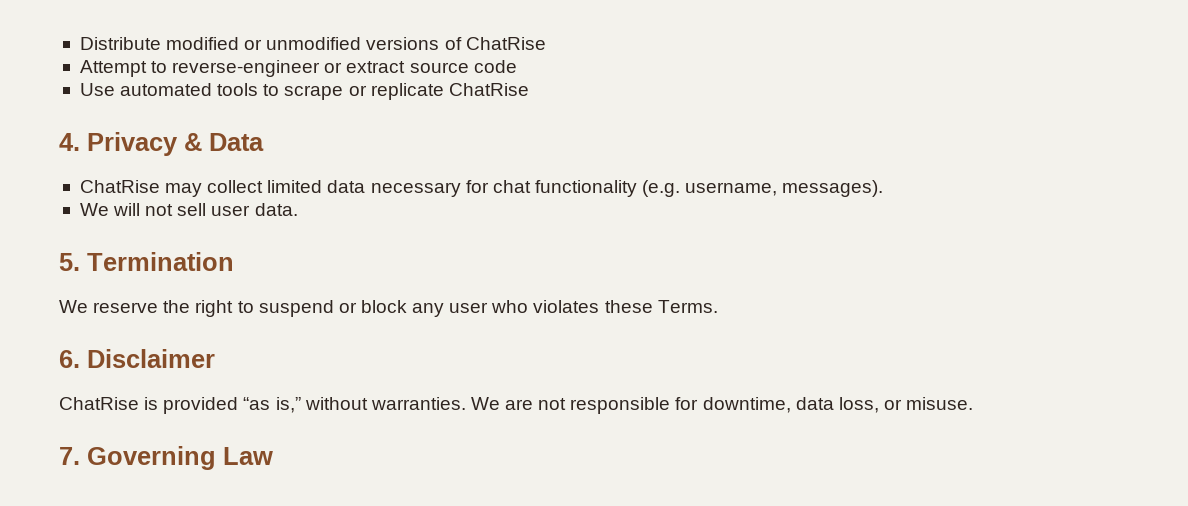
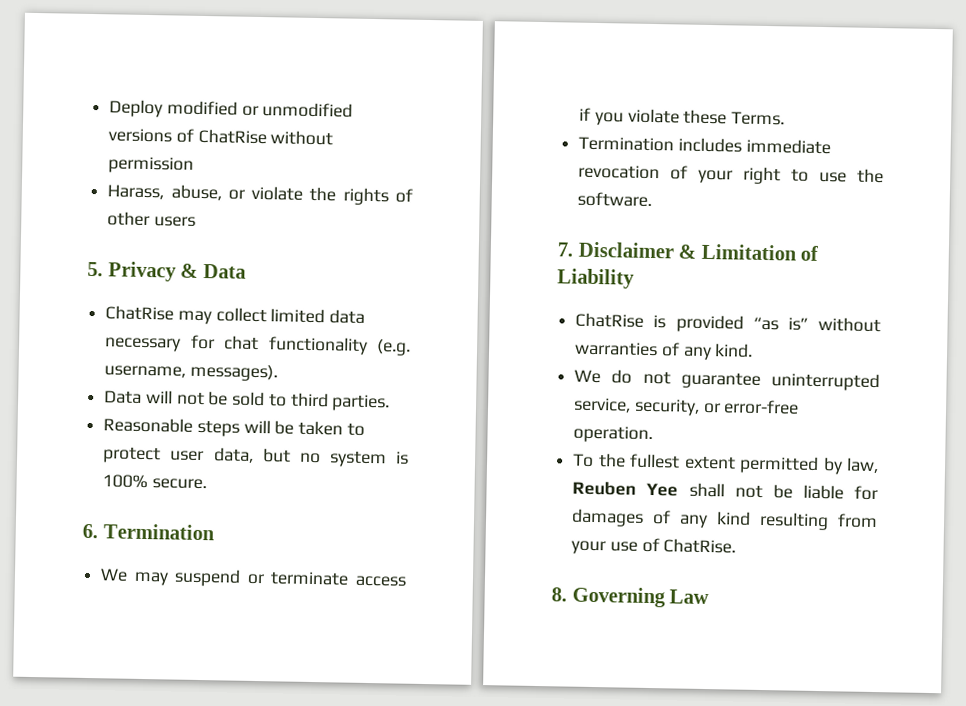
- Distribute modified or unmodified versions of ChatRise
- Attempt to reverse-engineer or extract source code
- Use automated tools to scrape or replicate ChatRise
- 4. Privacy & Data
+ Deploy modified or unmodified versions of ChatRise without permission
+ Harass, abuse, or violate the rights of other users
+ 5. Privacy & Data
- We will not sell user data.
- 5. Termination
- We reserve the right to suspend or block any user who violates these Terms.
- 6. Disclaimer
- ChatRise is provided “as is,” without warranties. We are not responsible for downtime, data loss, or misuse.
- 7. Governing Law
+ Data will not be sold to third parties.
+ Reasonable steps will be taken to protect user data, but no system is 100% secure.
+ 6. Termination
+ We may suspend or terminate access if you violate these Terms.
+ Termination includes immediate revocation of your right to use the software.
+ 7. Disclaimer & Limitation of Liability
+ ChatRise is provided “as is” without warranties of any kind.
+ We do not guarantee uninterrupted service, security, or error-free operation.
+ To the fullest extent permitted by law, Reuben Yee shall not be liable for damages of any kind resulting from your use of ChatRise.
+ 8. Governing Law

